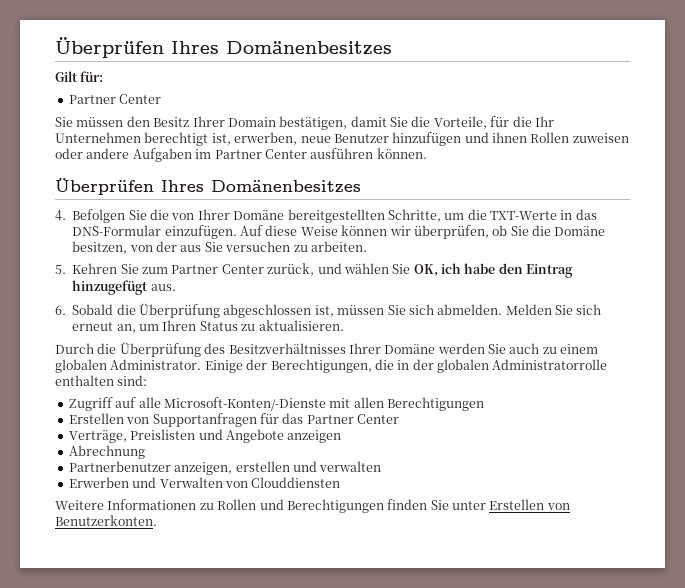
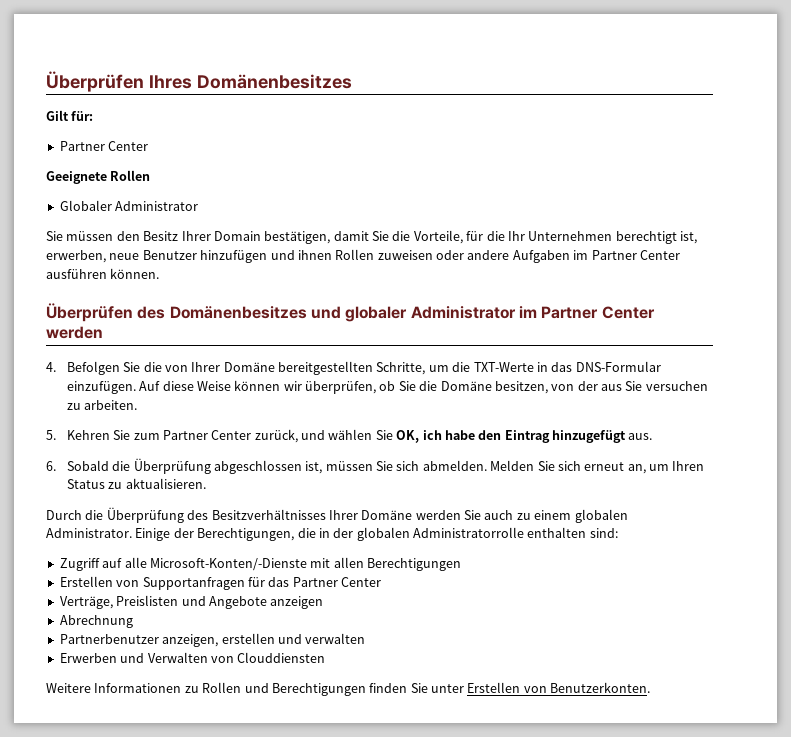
+ Geeignete Rollen
+ Globaler Administrator
  Sie müssen den Besitz Ihrer Domain bestätigen, damit Sie die Vorteile, für die Ihr Unternehmen berechtigt ist, erwerben, neue Benutzer hinzufügen und ihnen Rollen zuweisen oder andere Aufgaben im Partner Center ausführen können.
- Überprüfen Ihres Domänenbesitzes
+ Überprüfen des Domänenbesitzes und globaler Administrator im Partner Center werden

